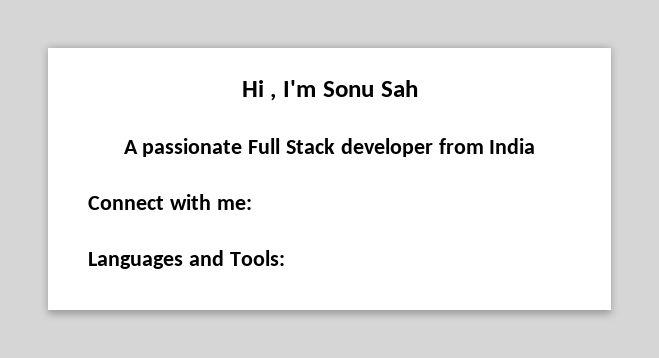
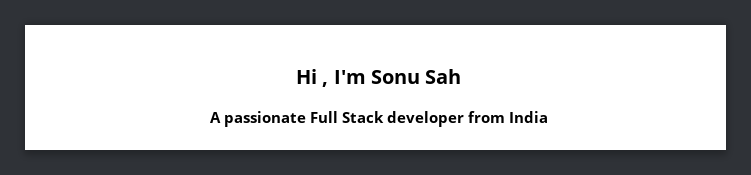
- Connect with me:
- Languages and Tools:

